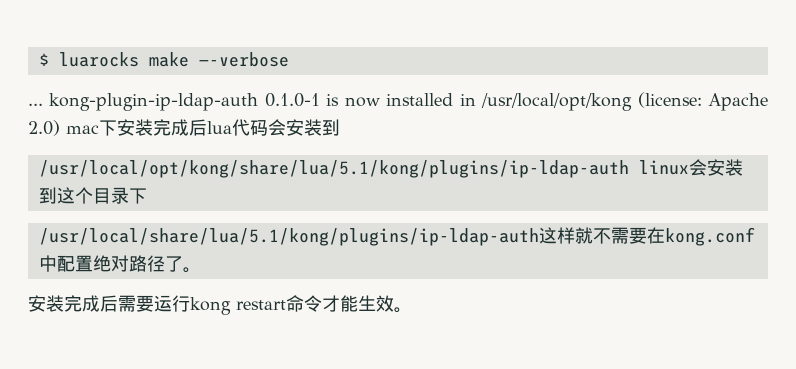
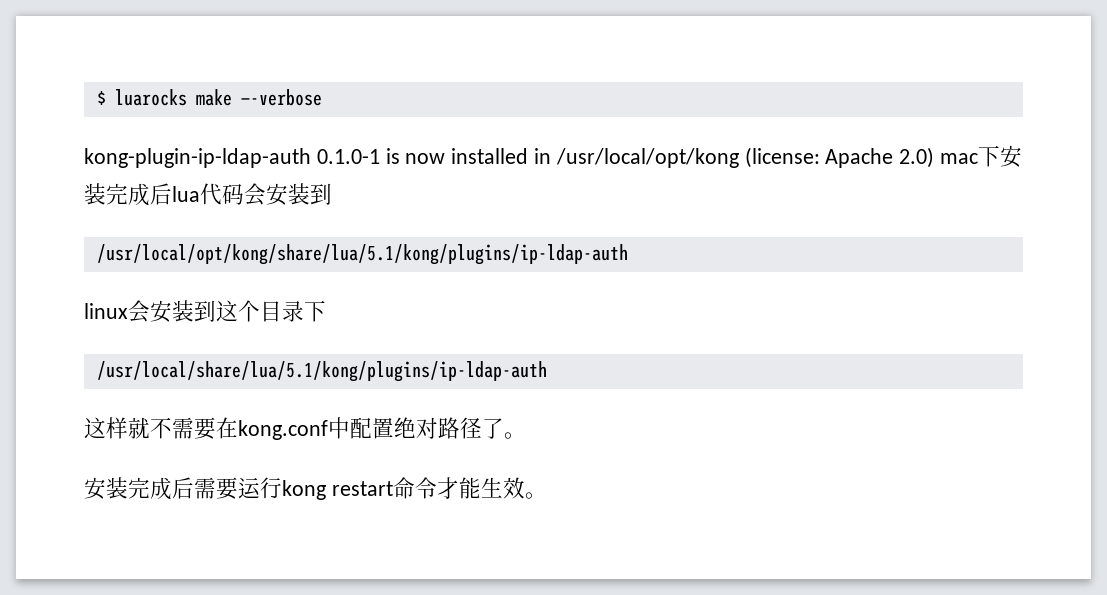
- ... kong-plugin-ip-ldap-auth 0.1.0-1 is now installed in /usr/local/opt/kong (license: Apache 2.0) mac下安装完成后lua代码会安装到
+ kong-plugin-ip-ldap-auth 0.1.0-1 is now installed in /usr/local/opt/kong (license: Apache 2.0) mac下安装完成后lua代码会安装到
- /usr/local/opt/kong/share/lua/5.1/kong/plugins/ip-ldap-auth linux会安装到这个目录下
+ /usr/local/opt/kong/share/lua/5.1/kong/plugins/ip-ldap-auth
+ linux会安装到这个目录下
- /usr/local/share/lua/5.1/kong/plugins/ip-ldap-auth这样就不需要在kong.conf中配置绝对路径了。
+ /usr/local/share/lua/5.1/kong/plugins/ip-ldap-auth
+ 这样就不需要在kong.conf中配置绝对路径了。

